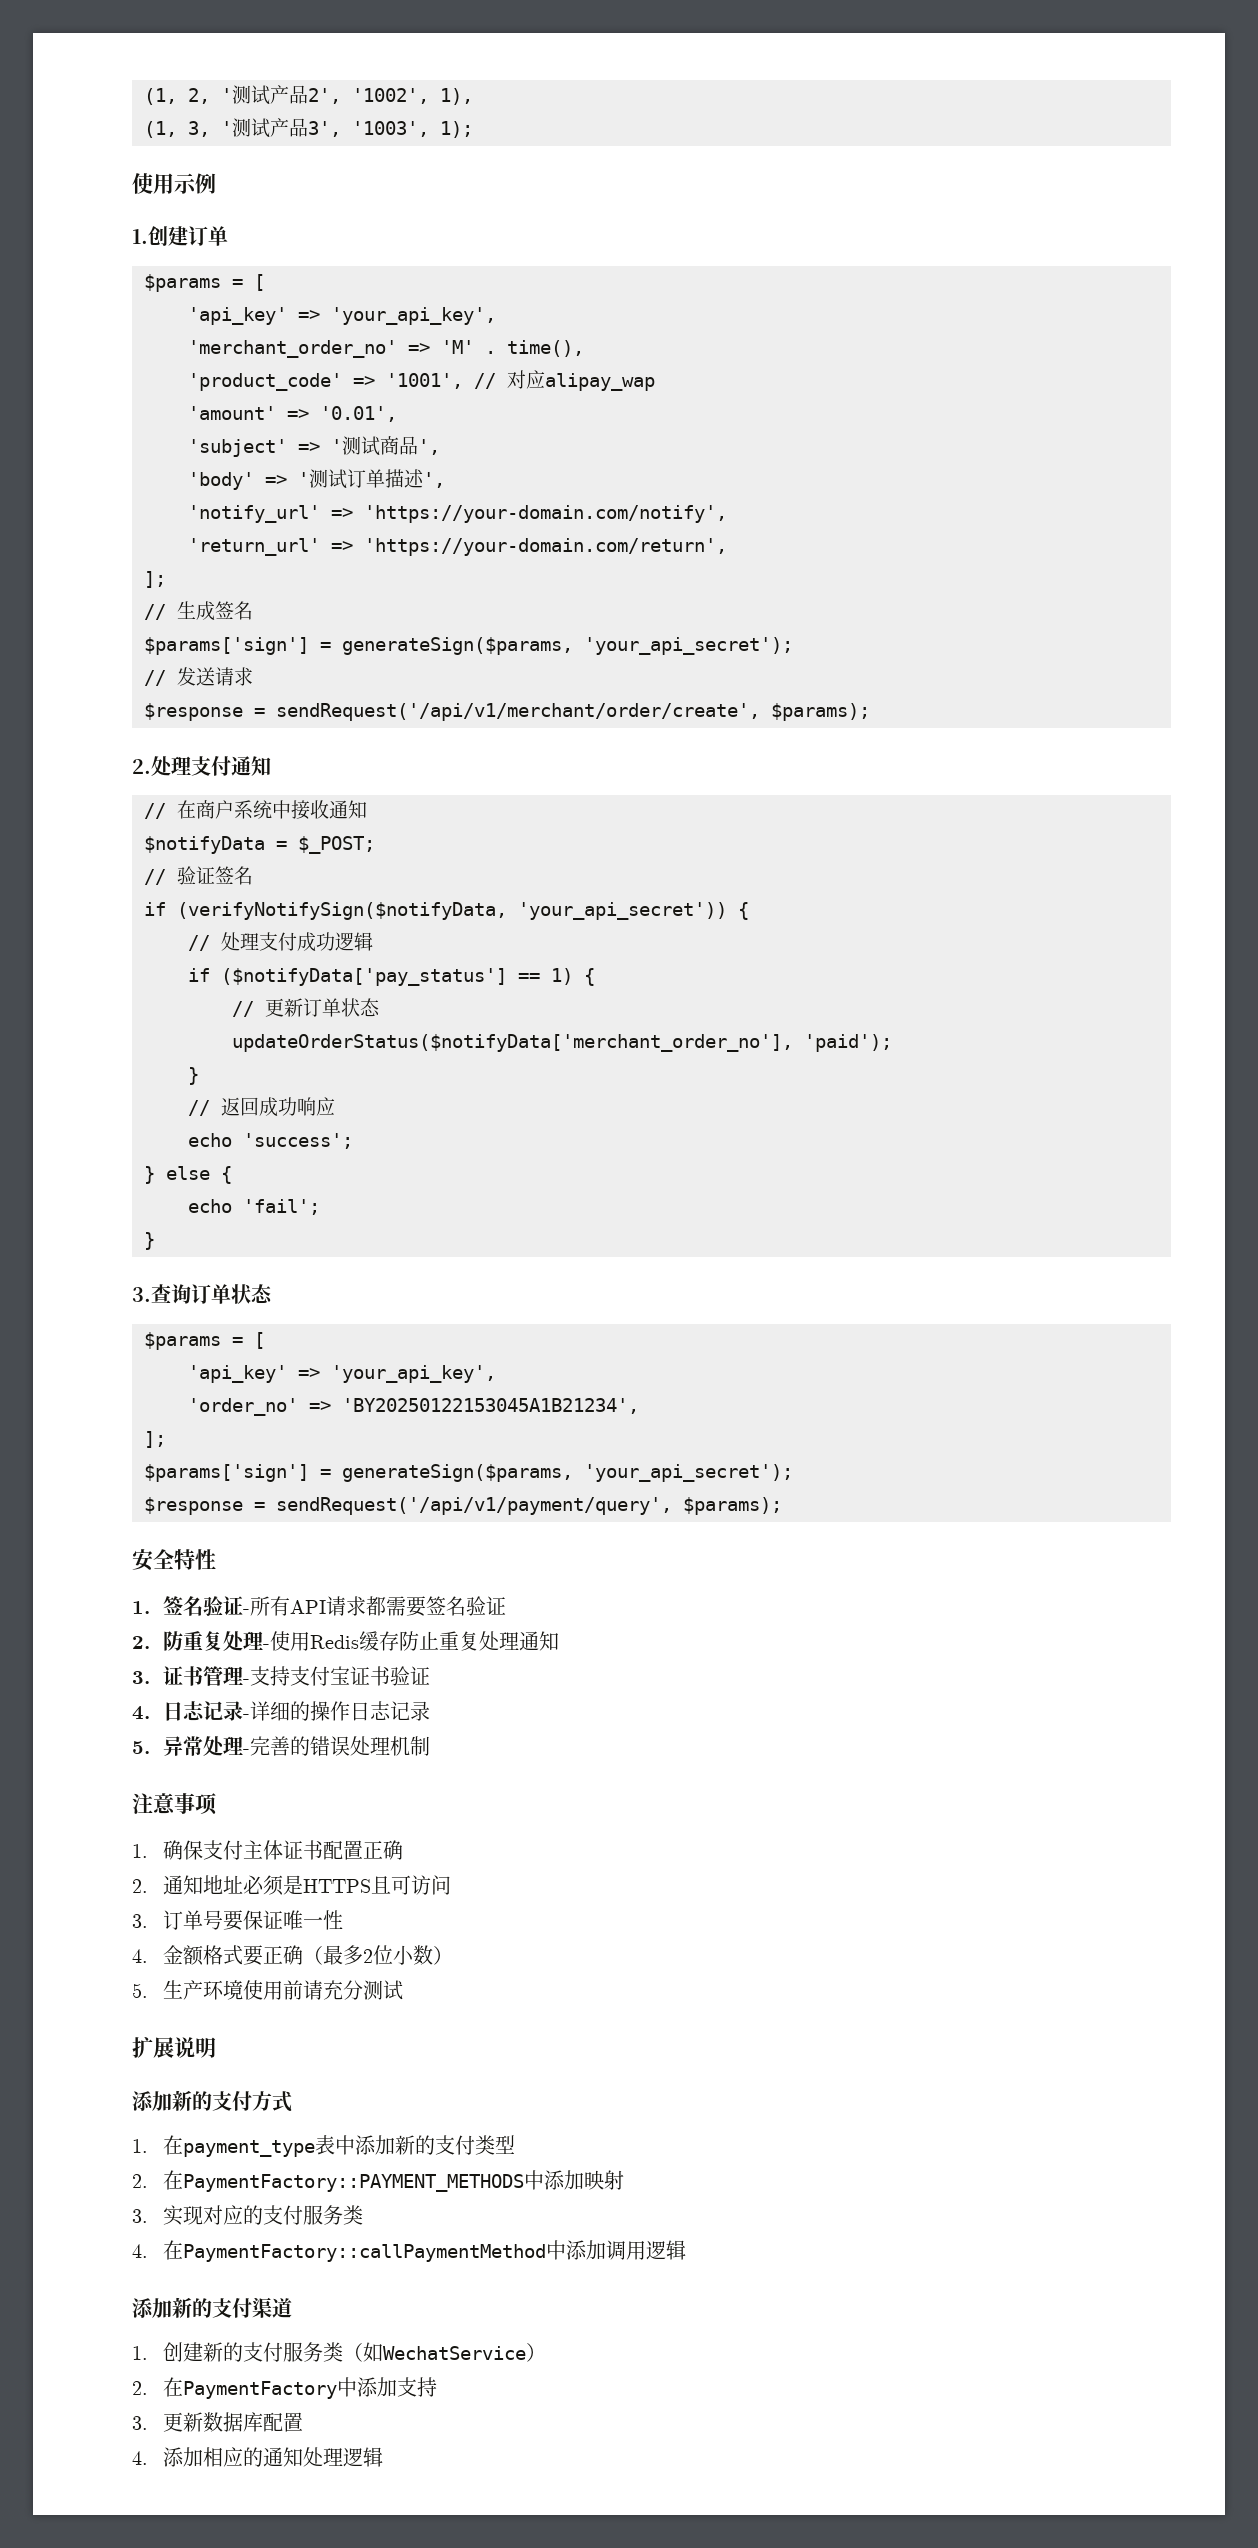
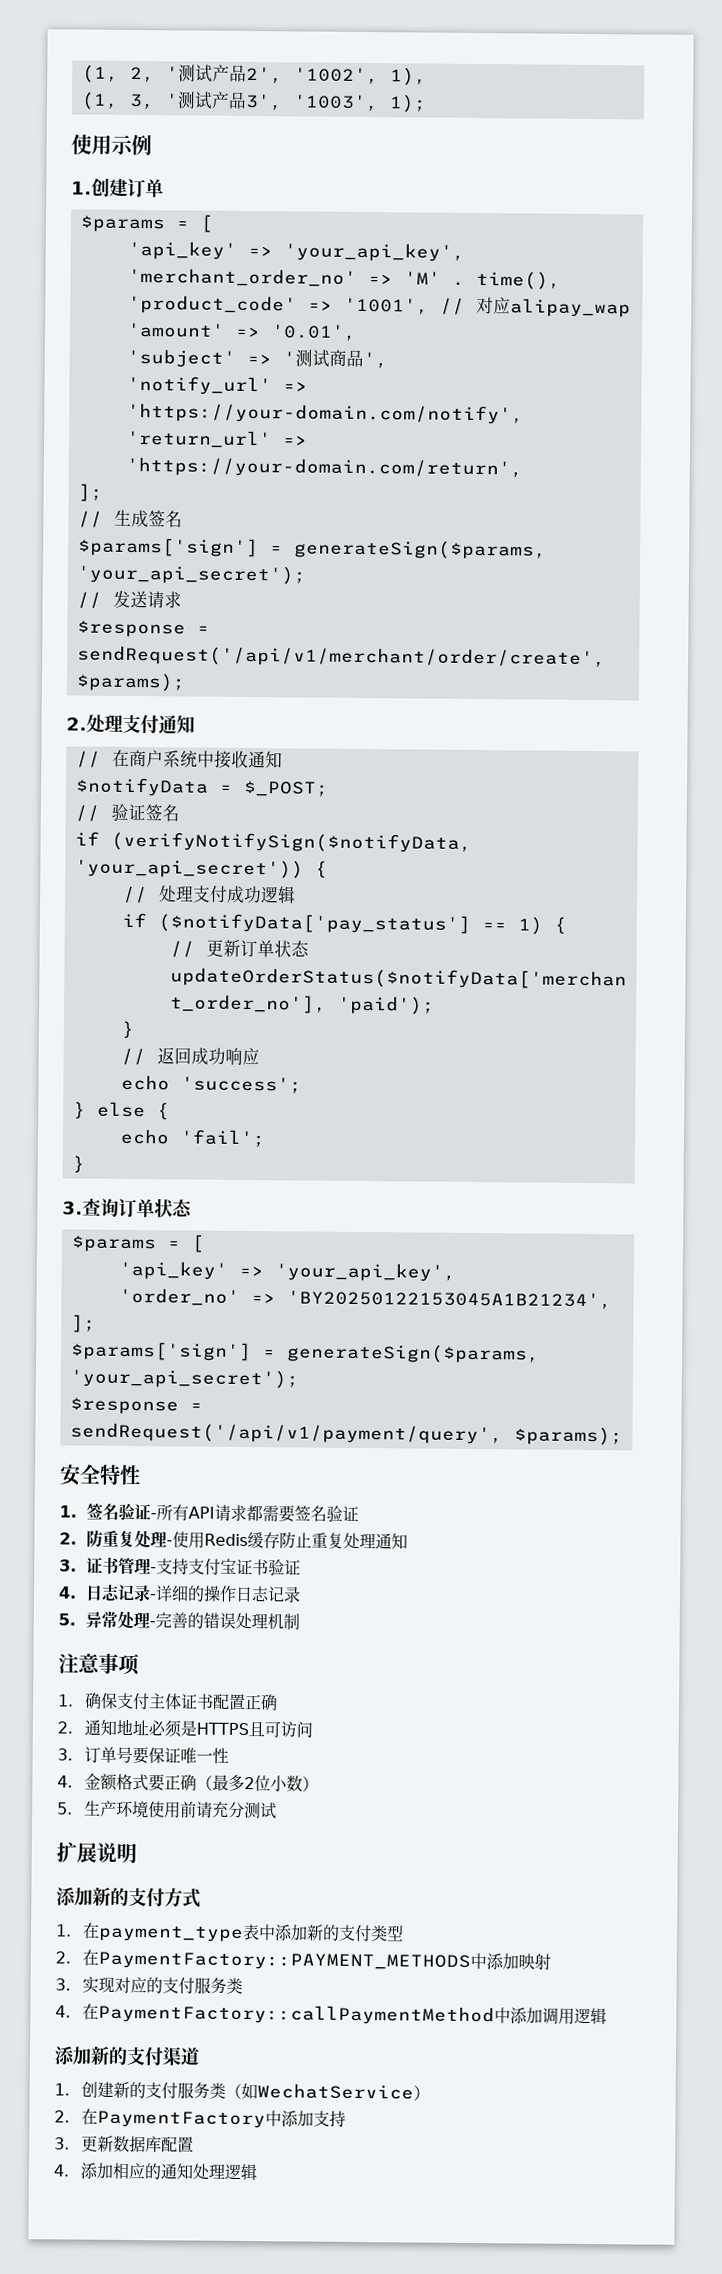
- 'body' => '测试订单描述',

